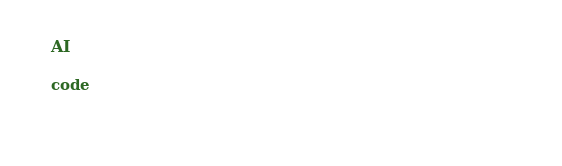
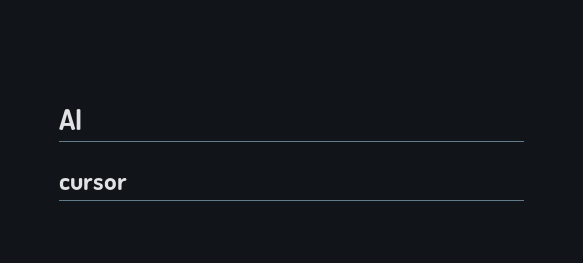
- code
+ cursor

